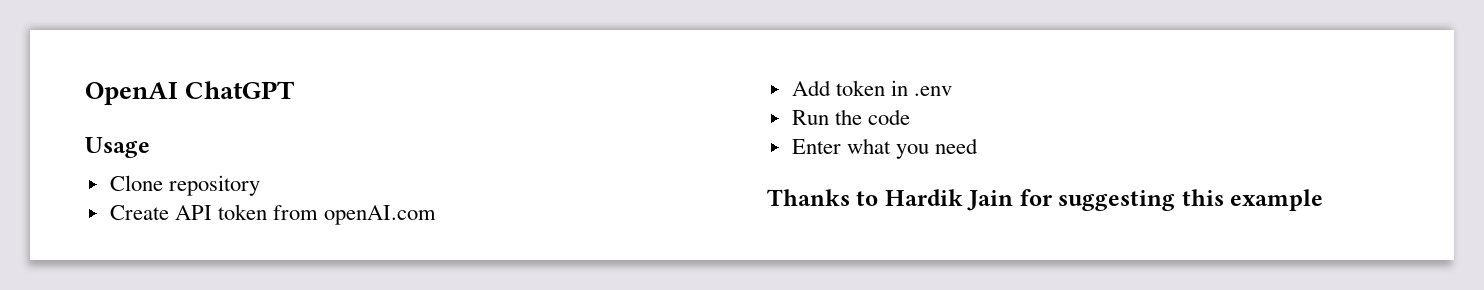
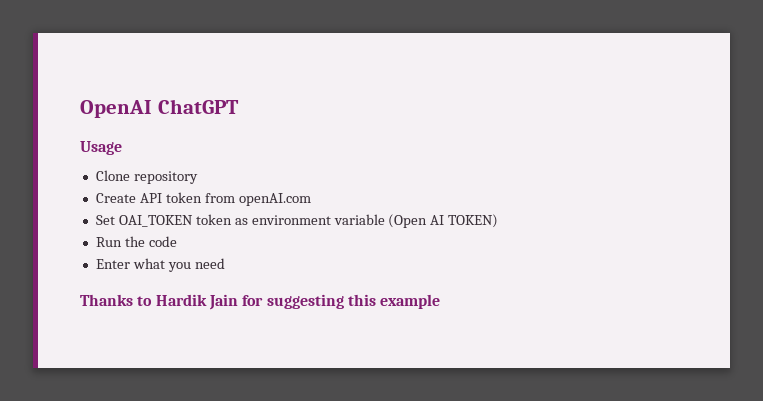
- Add token in .env
+ Set OAI_TOKEN token as environment variable (Open AI TOKEN)

